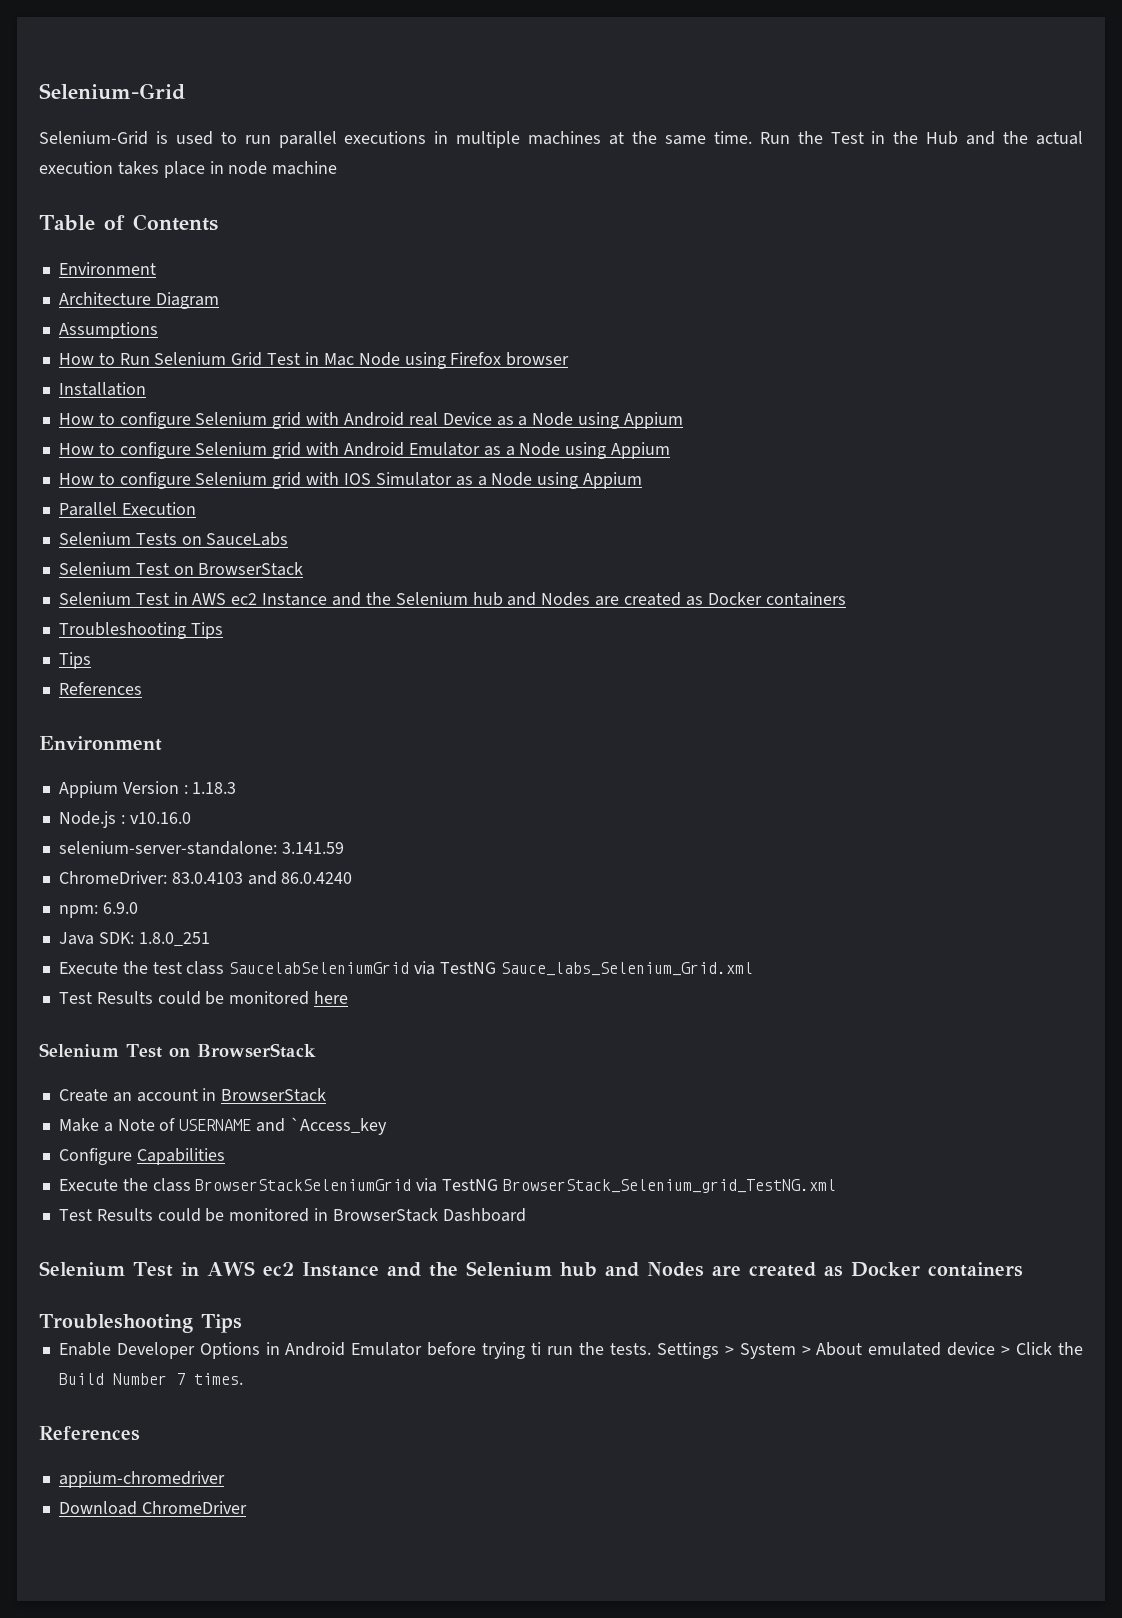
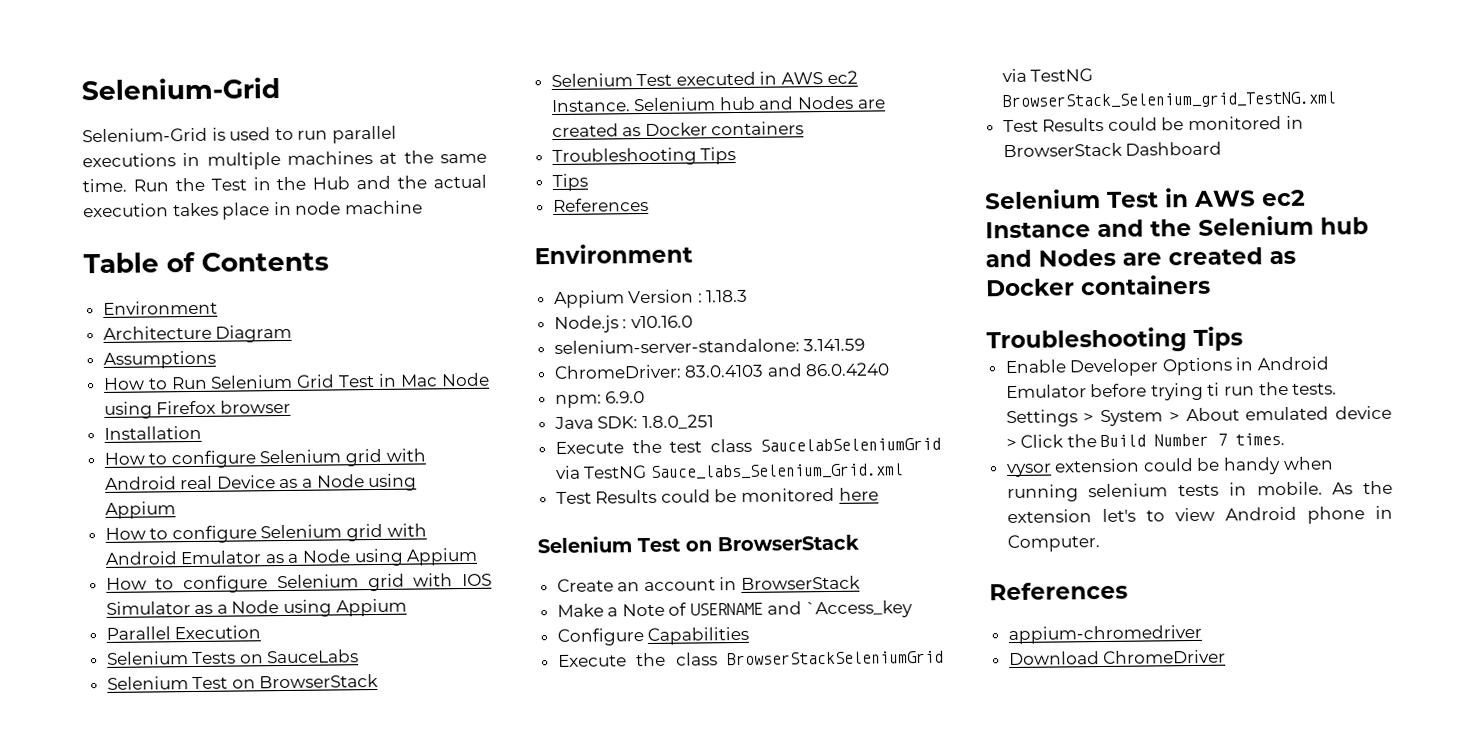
  Selenium Tests on SauceLabs
  Selenium Test on BrowserStack
- Selenium Test in AWS ec2 Instance and the Selenium hub and Nodes are created as Docker containers
+ Selenium Test executed in AWS ec2 Instance. Selenium hub and Nodes are created as Docker containers
+ vysor extension could be handy when running selenium tests in mobile. As the extension let's to view Android phone in Computer.

